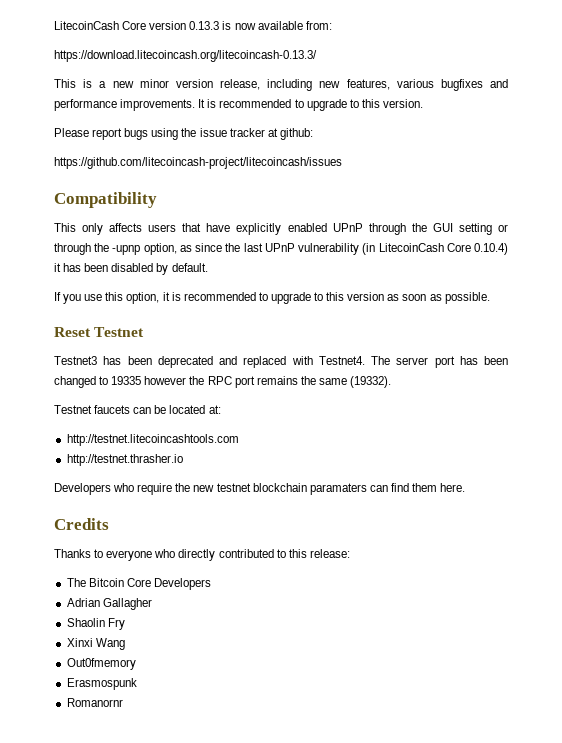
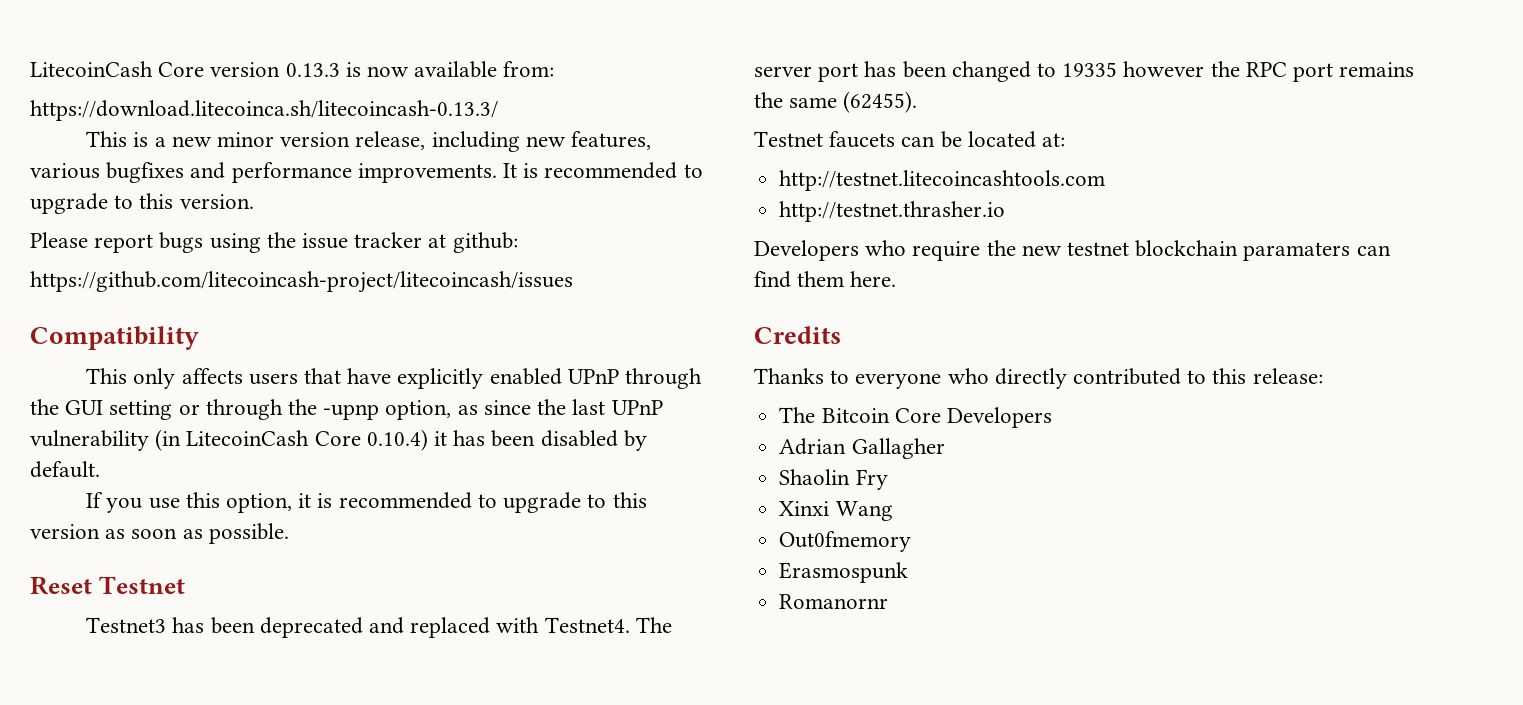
- https://download.litecoincash.org/litecoincash-0.13.3/
+ https://download.litecoinca.sh/litecoincash-0.13.3/
- The server port has been changed to 19335 however the RPC port remains the same (19332).
+ The server port has been changed to 19335 however the RPC port remains the same (62455).

